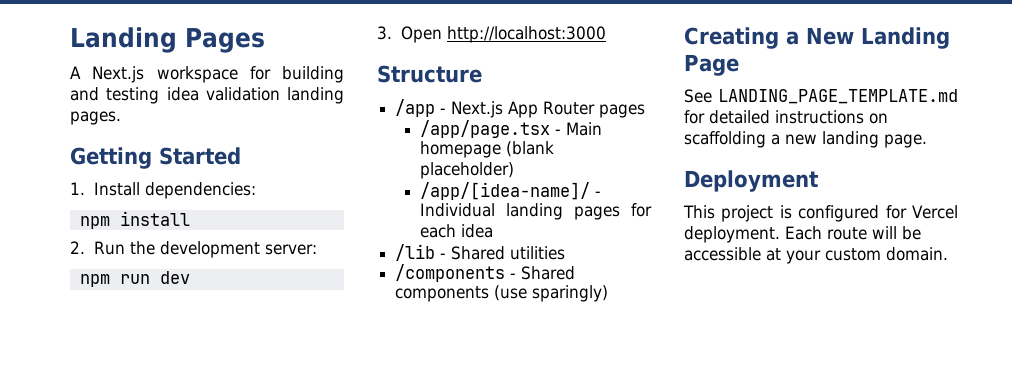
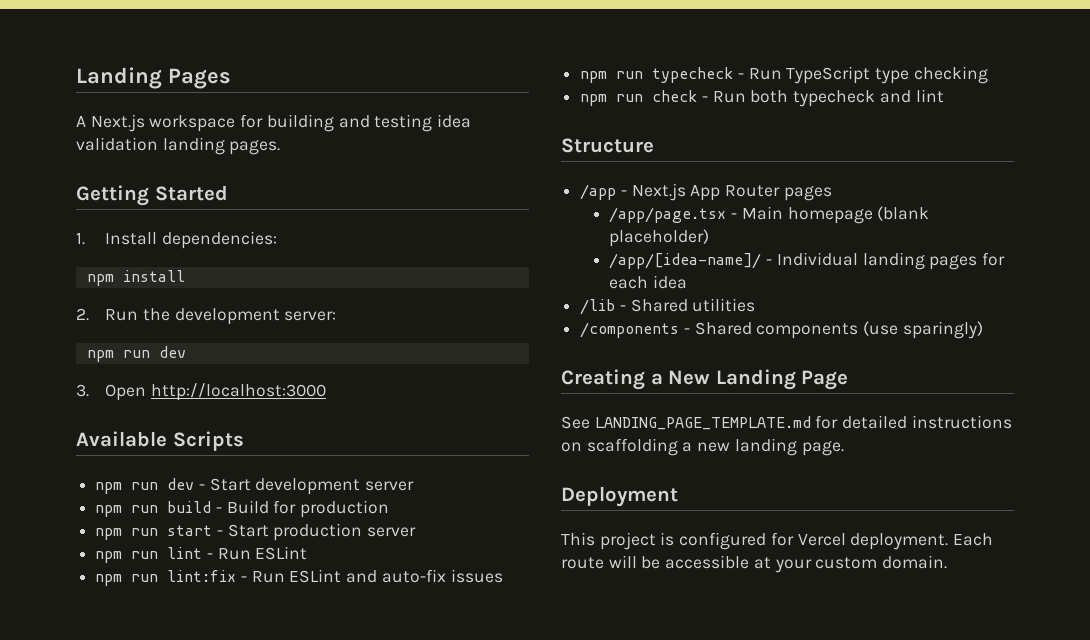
+ Available Scripts
+ npm run dev - Start development server
+ npm run build - Build for production
+ npm run start - Start production server
+ npm run lint - Run ESLint
+ npm run lint:fix - Run ESLint and auto-fix issues
+ npm run typecheck - Run TypeScript type checking
+ npm run check - Run both typecheck and lint

